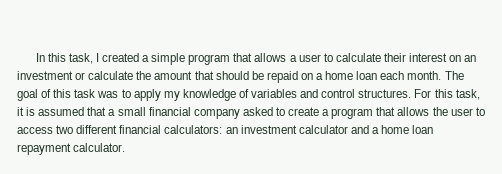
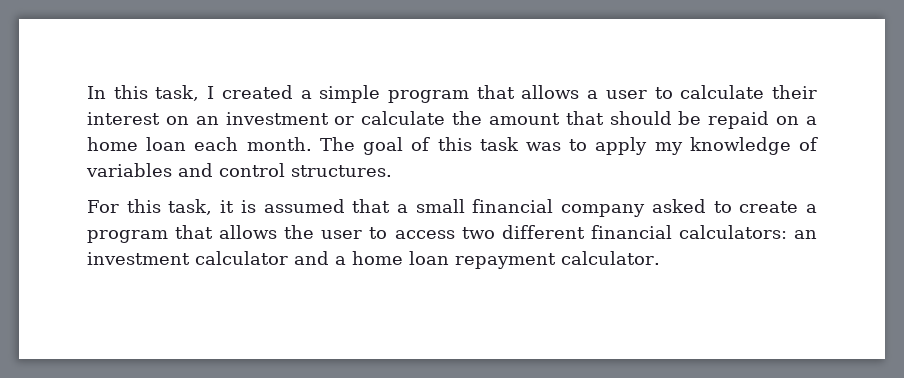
- The goal of this task was to apply my knowledge of variables and control structures. For this task, it is assumed that a small financial company asked to create a program that allows the user to access two different financial calculators: an investment calculator and a home loan repayment calculator.
+ The goal of this task was to apply my knowledge of variables and control structures.
+ For this task, it is assumed that a small financial company asked to create a program that allows the user to access two different financial calculators: an investment calculator and a home loan repayment calculator.

